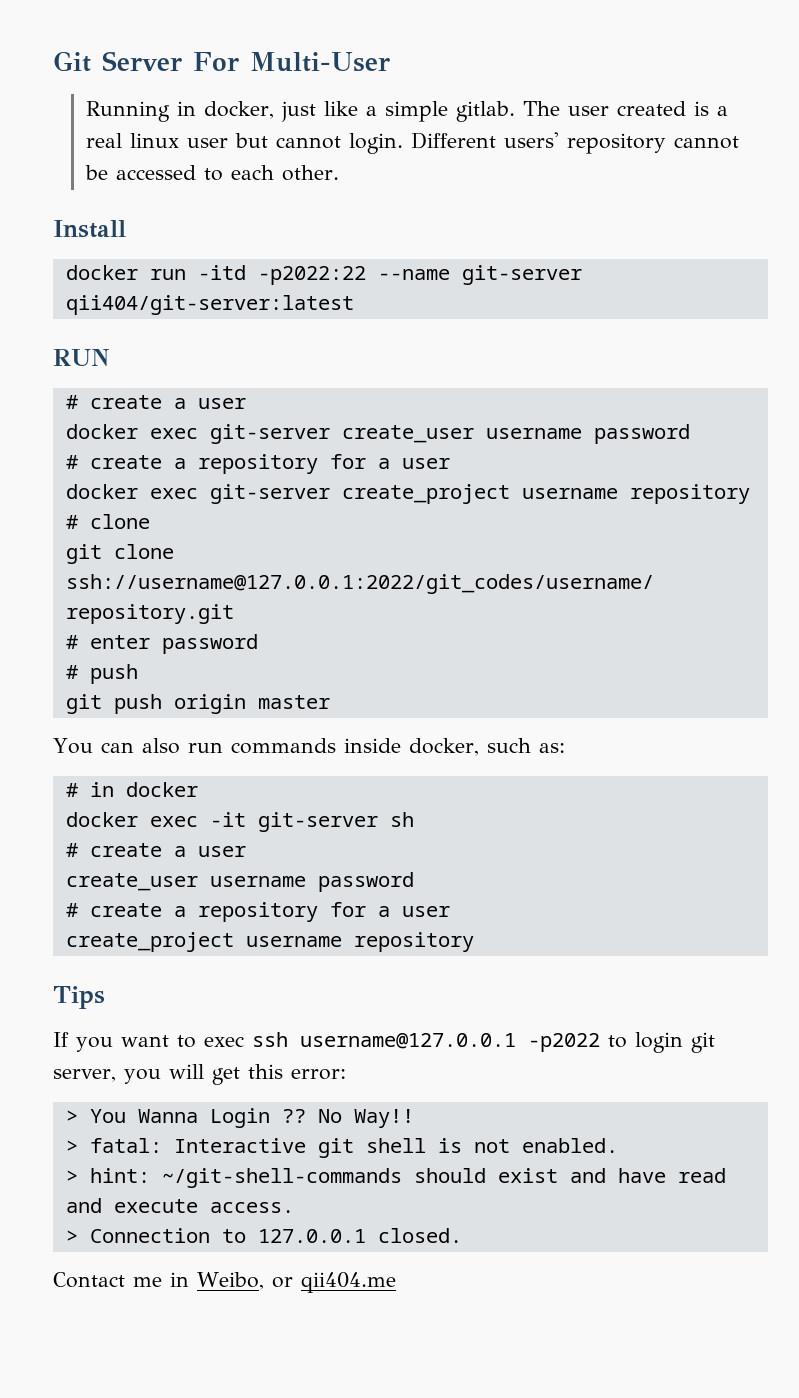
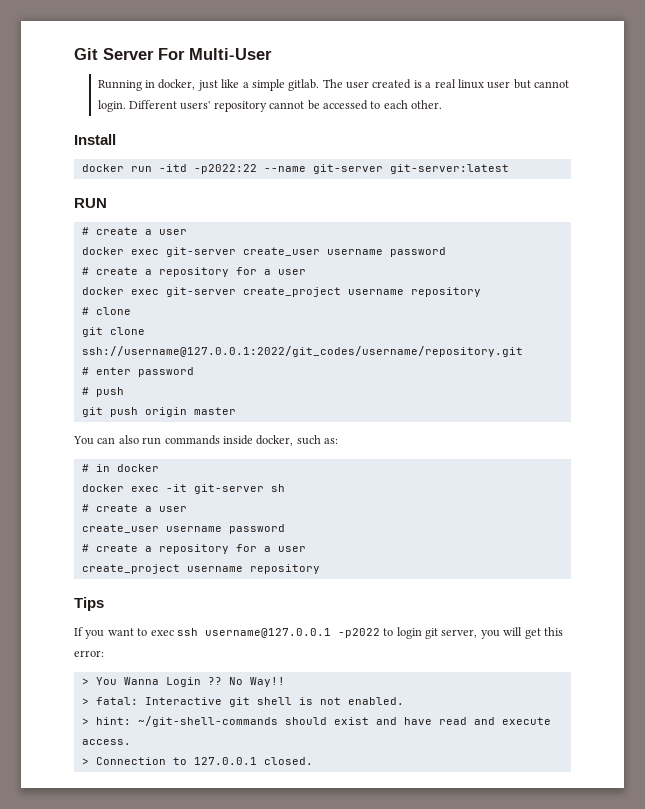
- docker run -itd -p2022:22 --name git-server qii404/git-server:latest
+ docker run -itd -p2022:22 --name git-server git-server:latest
- Contact me in Weibo, or qii404.me

